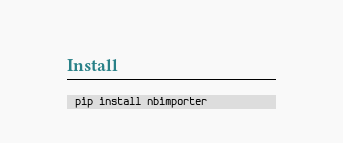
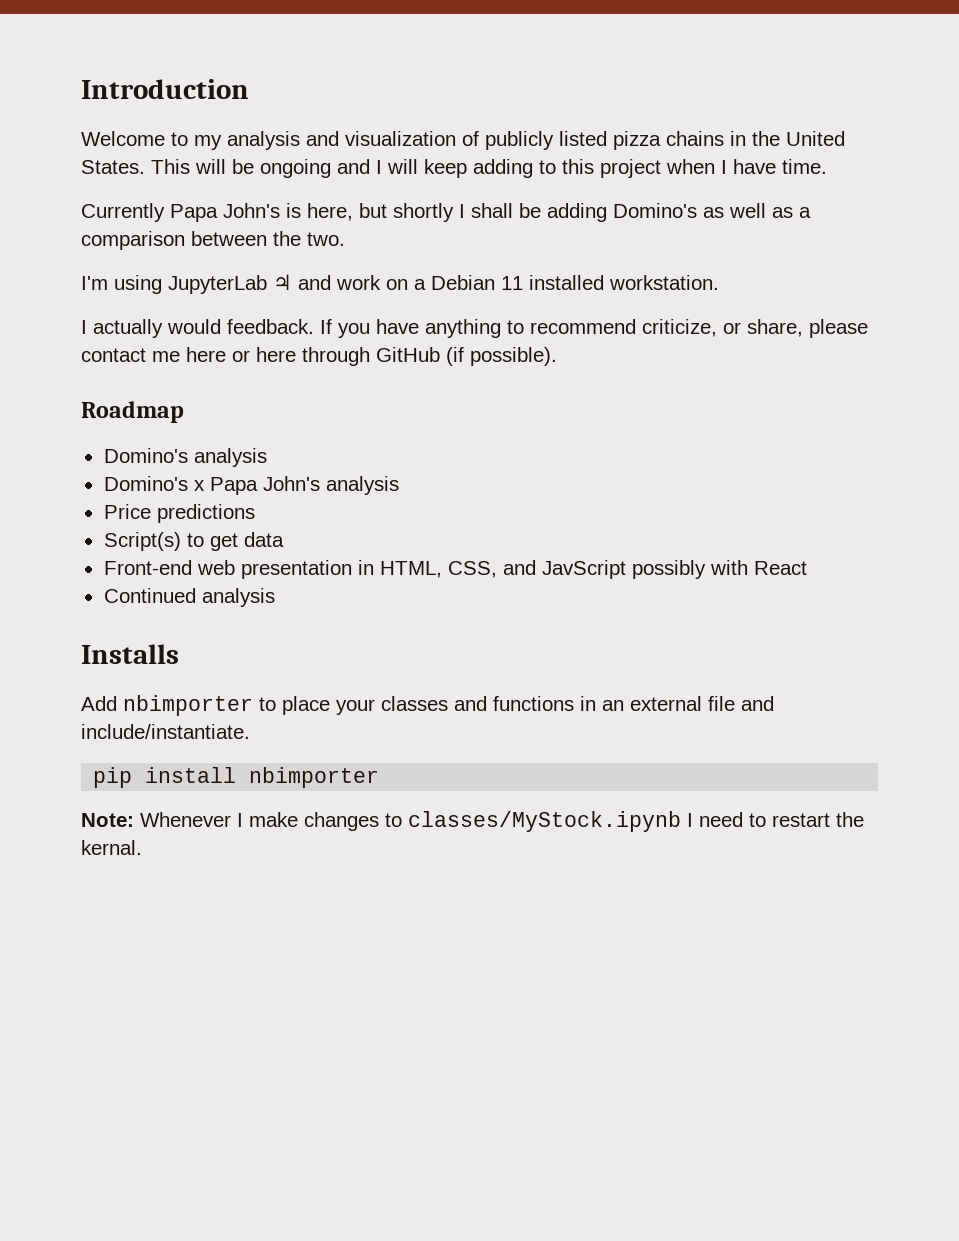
- Install
+ Introduction
+ Welcome to my analysis and visualization of publicly listed pizza chains in the United States. This will be ongoing and I will keep adding to this project when I have time.
+ Currently Papa John's is here, but shortly I shall be adding Domino's as well as a comparison between the two.
+ I'm using JupyterLab ♃ and work on a Debian 11 installed workstation.
+ I actually would feedback. If you have anything to recommend criticize, or share, please contact me here or here through GitHub (if possible).
+ Roadmap
+ Domino's analysis
+ Domino's x Papa John's analysis
+ Price predictions
+ Script(s) to get data
+ Front-end web presentation in HTML, CSS, and JavScript possibly with React
+ Continued analysis
+ Installs
+ Add nbimporter to place your classes and functions in an external file and include/instantiate.
  pip install nbimporter
+ Note: Whenever I make changes to classes/MyStock.ipynb I need to restart the kernal.

